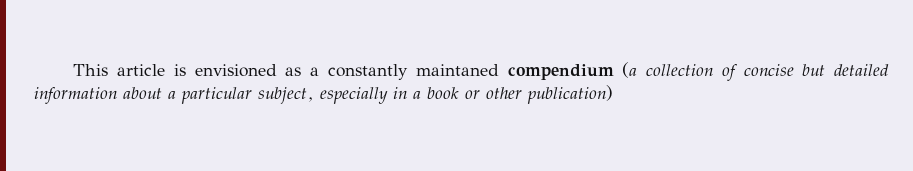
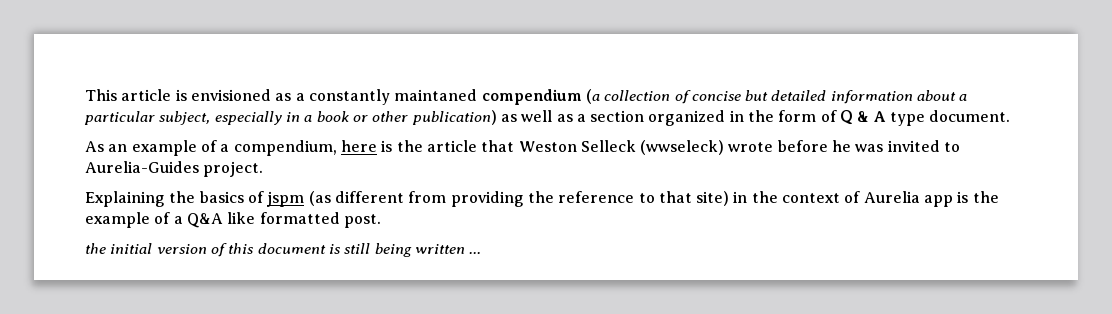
- This article is envisioned as a constantly maintaned compendium (a collection of concise but detailed information about a particular subject, especially in a book or other publication)
+ This article is envisioned as a constantly maintaned compendium (a collection of concise but detailed information about a particular subject, especially in a book or other publication) as well as a section organized in the form of Q & A type document.
+ As an example of a compendium, here is the article that Weston Selleck (wwseleck) wrote before he was invited to Aurelia-Guides project.
+ Explaining the basics of jspm (as different from providing the reference to that site) in the context of Aurelia app is the example of a Q&A like formatted post.
+ the initial version of this document is still being written ...

